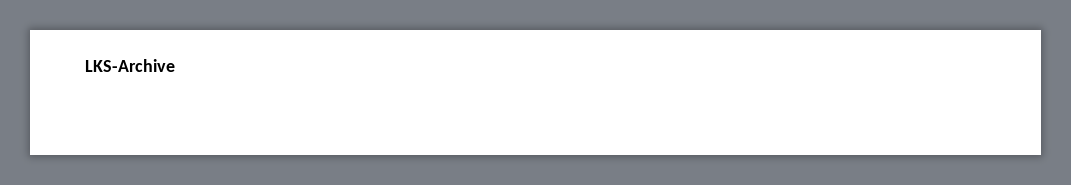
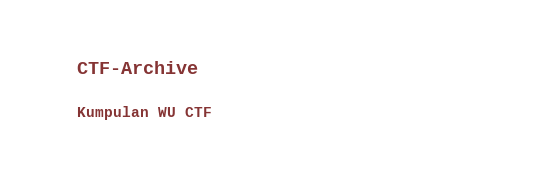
- LKS-Archive
+ CTF-Archive
+ Kumpulan WU CTF

